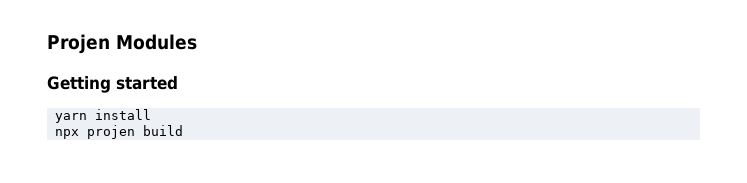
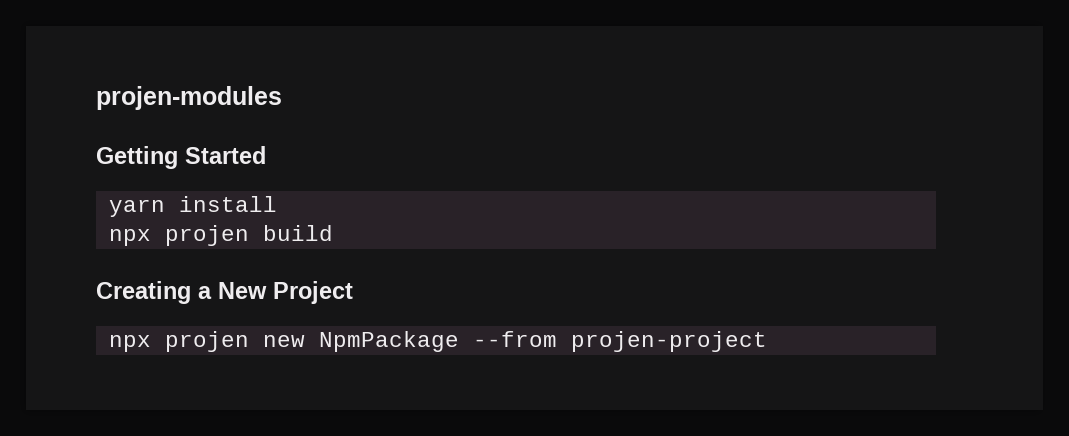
- Projen Modules
+ projen-modules
- Getting started
+ Getting Started
+ Creating a New Project
+ npx projen new NpmPackage --from projen-project

